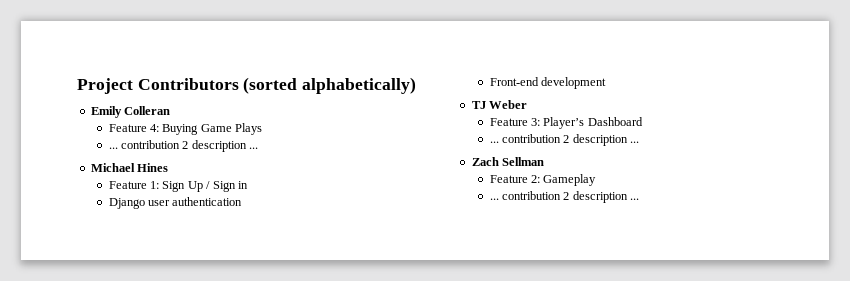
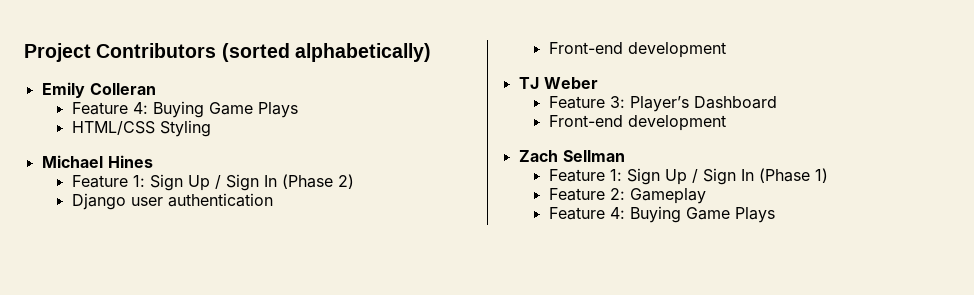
  Emily Colleran
  Feature 4: Buying Game Plays
- ... contribution 2 description ...
+ HTML/CSS Styling
- Feature 1: Sign Up / Sign in
+ Feature 1: Sign Up / Sign In (Phase 2)
  Feature 3: Player’s Dashboard
- ... contribution 2 description ...
+ Front-end development
  Zach Sellman
+ Feature 1: Sign Up / Sign In (Phase 1)
  Feature 2: Gameplay
- ... contribution 2 description ...
+ Feature 4: Buying Game Plays

